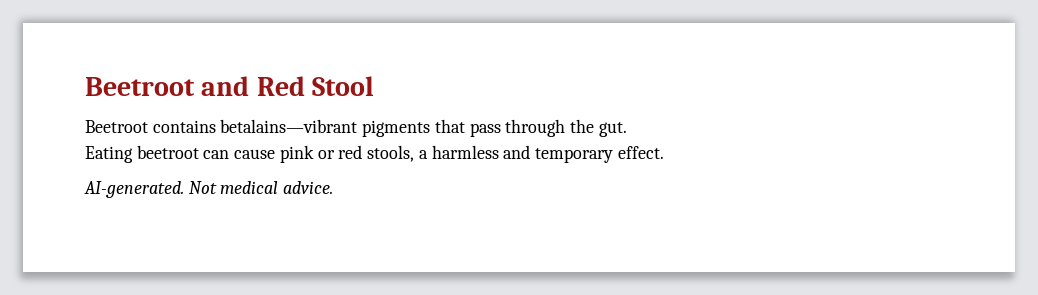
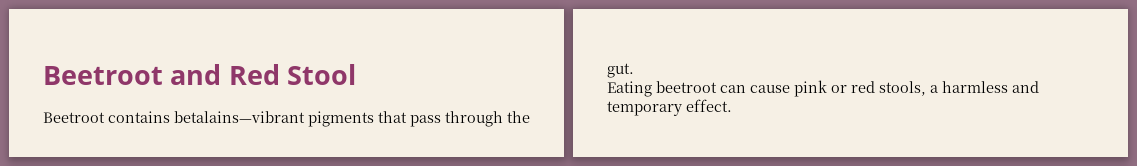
- AI-generated. Not medical advice.

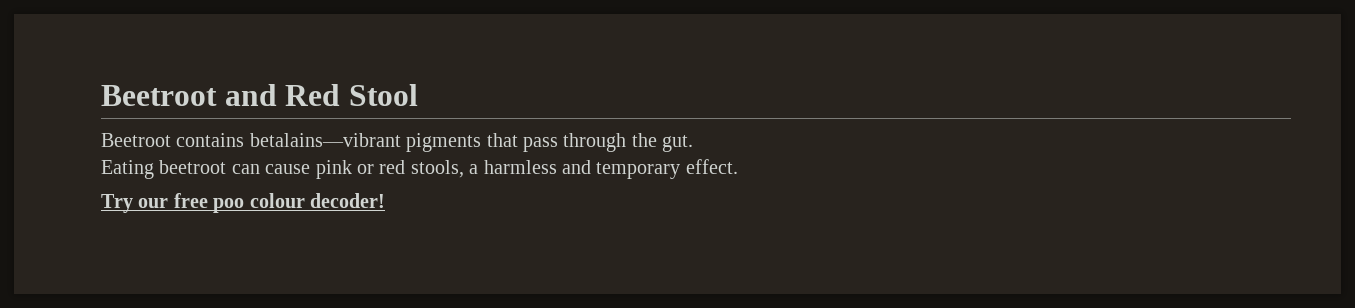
+ Try our free poo colour decoder!

